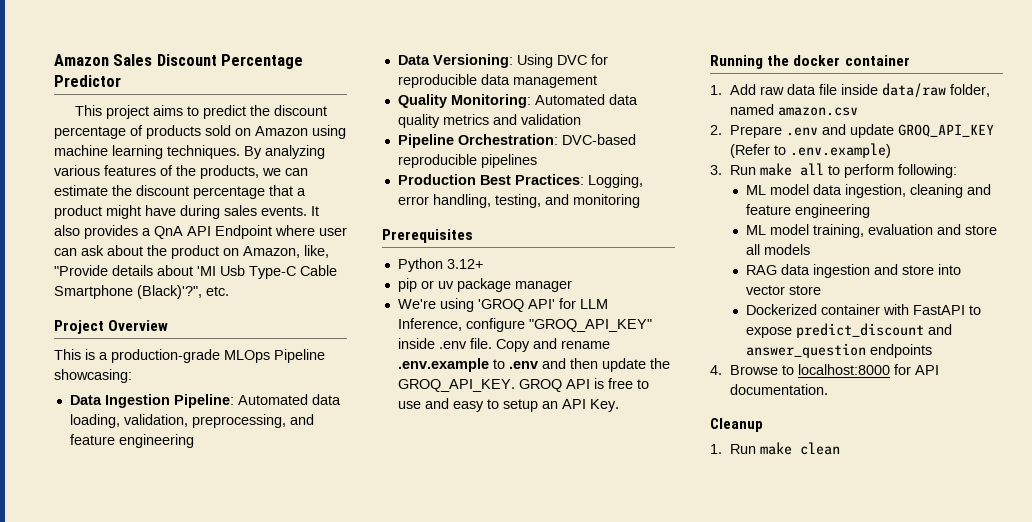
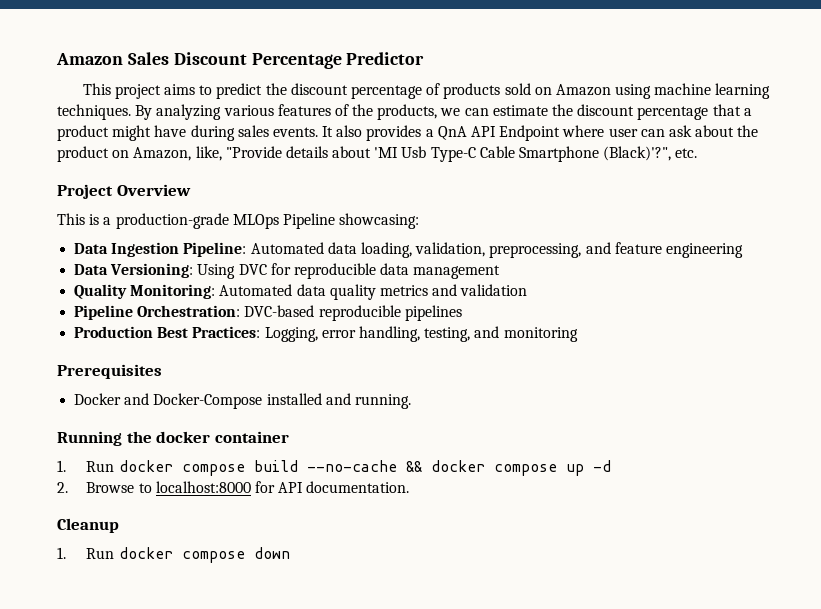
- Python 3.12+
- pip or uv package manager
- We're using 'GROQ API' for LLM Inference, configure "GROQ_API_KEY" inside .env file. Copy and rename .env.example to .env and then update the GROQ_API_KEY. GROQ API is free to use and easy to setup an API Key.
+ Docker and Docker-Compose installed and running.
- 1. Add raw data file inside data/raw folder, named amazon.csv
- 2. Prepare .env and update GROQ_API_KEY (Refer to .env.example)
- 3. Run make all to perform following:
- ML model data ingestion, cleaning and feature engineering
- ML model training, evaluation and store all models
- RAG data ingestion and store into vector store
- Dockerized container with FastAPI to expose predict_discount and answer_question endpoints
- 4. Browse to localhost:8000 for API documentation.
+ 1. Run docker compose build --no-cache && docker compose up -d
+ 2. Browse to localhost:8000 for API documentation.
- 1. Run make clean
+ 1. Run docker compose down

